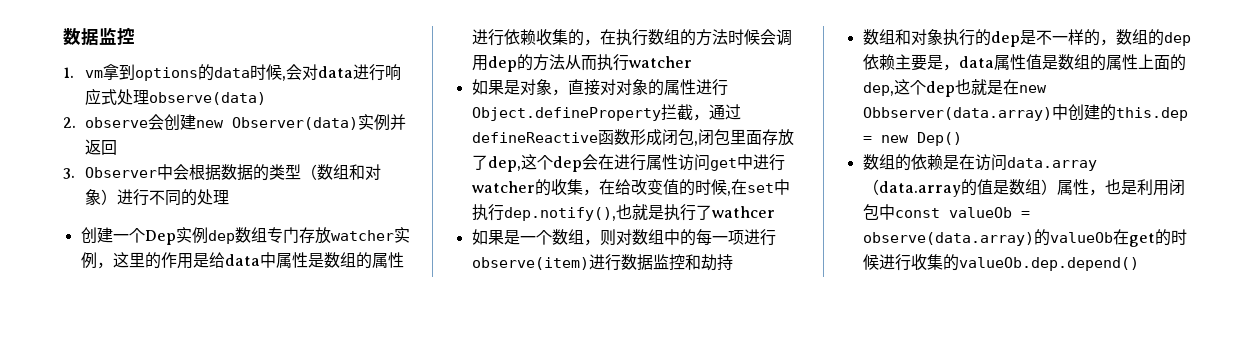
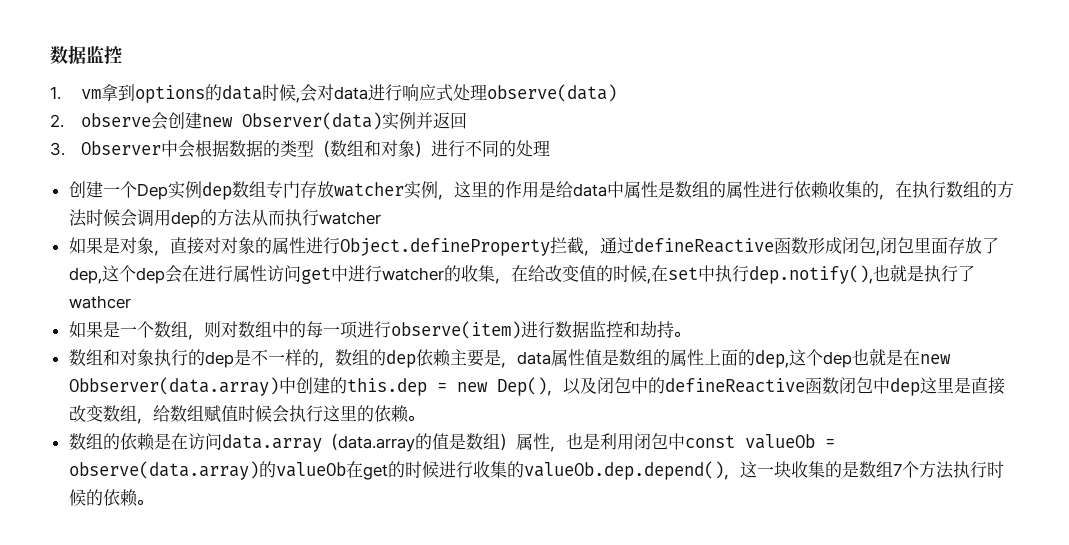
- 如果是一个数组，则对数组中的每一项进行observe(item)进行数据监控和劫持
+ 如果是一个数组，则对数组中的每一项进行observe(item)进行数据监控和劫持。
- 数组和对象执行的dep是不一样的，数组的dep依赖主要是，data属性值是数组的属性上面的dep,这个dep也就是在new Obbserver(data.array)中创建的this.dep = new Dep()
+ 数组和对象执行的dep是不一样的，数组的dep依赖主要是，data属性值是数组的属性上面的dep,这个dep也就是在new Obbserver(data.array)中创建的this.dep = new Dep()，以及闭包中的defineReactive函数闭包中dep这里是直接改变数组，给数组赋值时候会执行这里的依赖。
- 数组的依赖是在访问data.array（data.array的值是数组）属性，也是利用闭包中const valueOb = observe(data.array)的valueOb在get的时候进行收集的valueOb.dep.depend()
+ 数组的依赖是在访问data.array（data.array的值是数组）属性，也是利用闭包中const valueOb = observe(data.array)的valueOb在get的时候进行收集的valueOb.dep.depend()，这一块收集的是数组7个方法执行时候的依赖。

